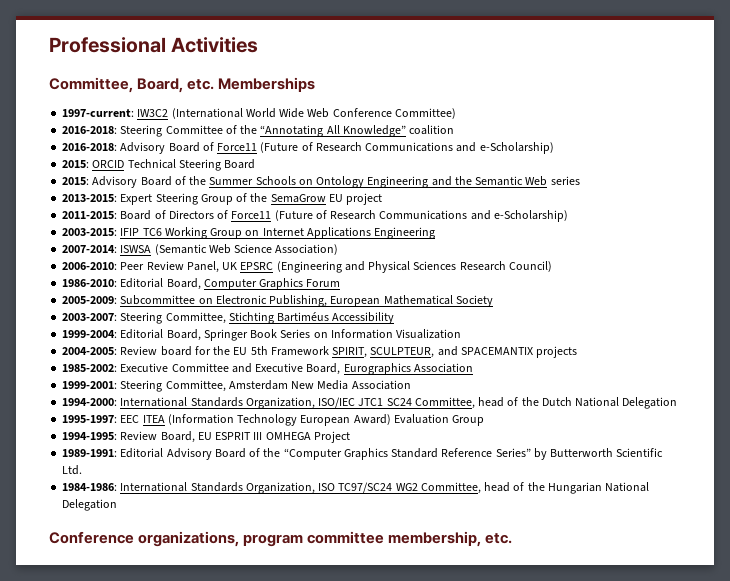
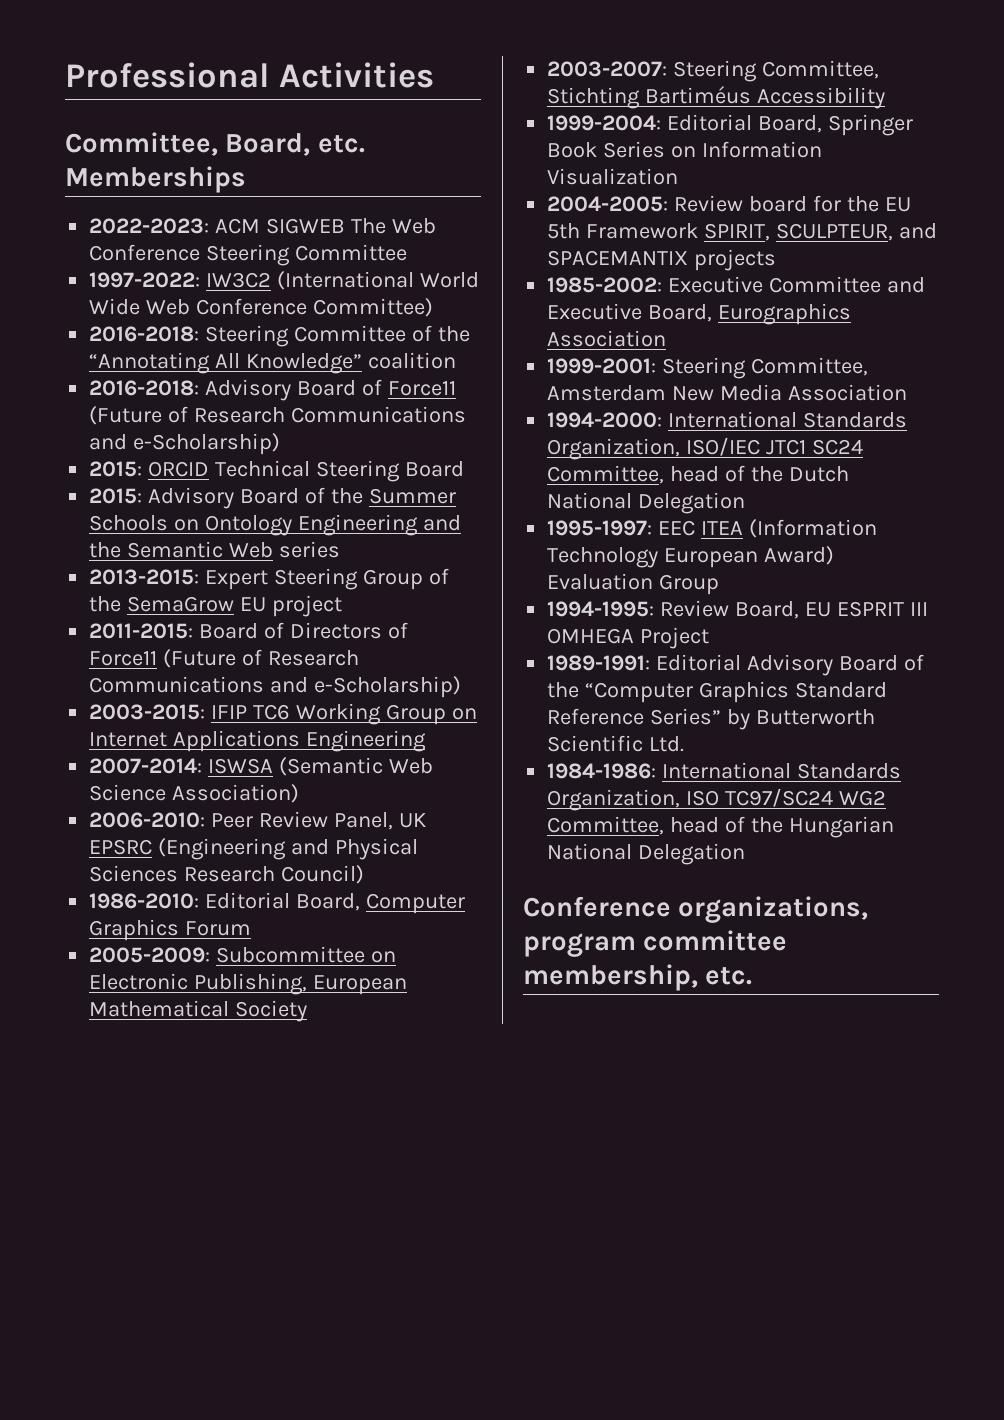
- 1997-current: IW3C2 (International World Wide Web Conference Committee)
+ 2022-2023: ACM SIGWEB The Web Conference Steering Committee
+ 1997-2022: IW3C2 (International World Wide Web Conference Committee)

